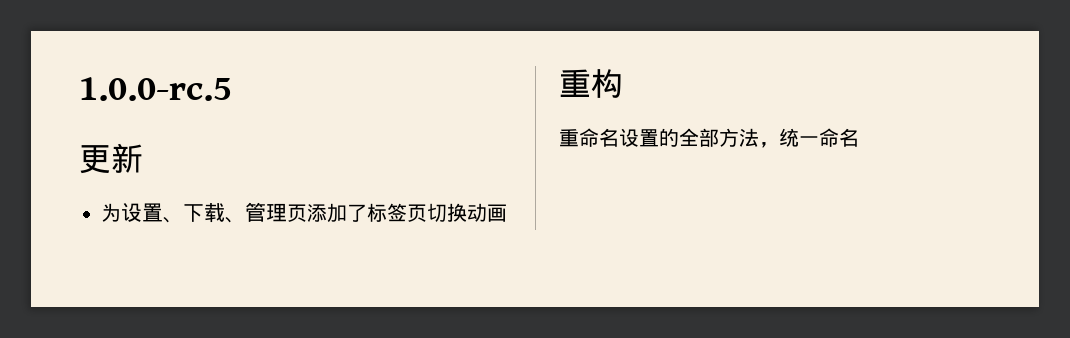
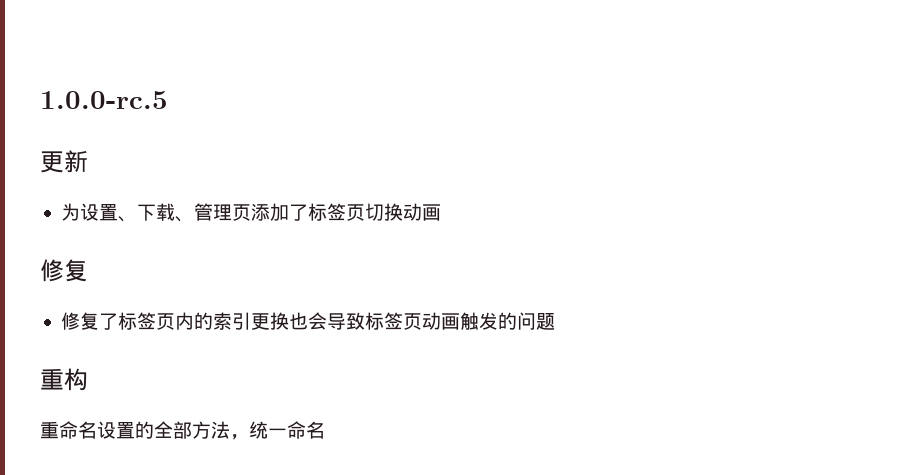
  为设置、下载、管理页添加了标签页切换动画
+ 修复
+ 修复了标签页内的索引更换也会导致标签页动画触发的问题

